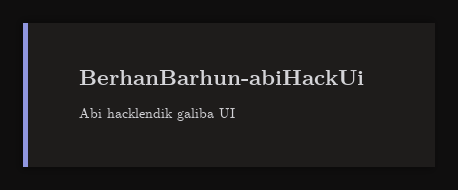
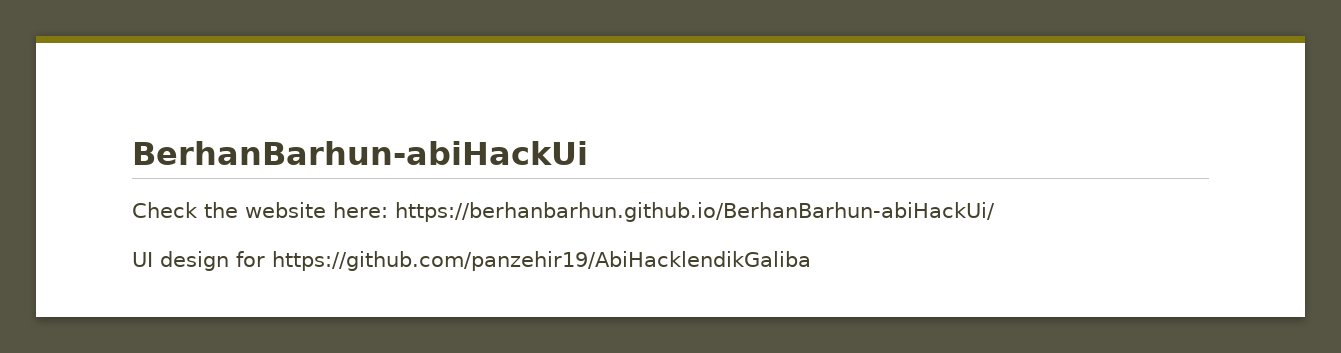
- Abi hacklendik galiba UI
+ Check the website here: https://berhanbarhun.github.io/BerhanBarhun-abiHackUi/
+ UI design for https://github.com/panzehir19/AbiHacklendikGaliba

